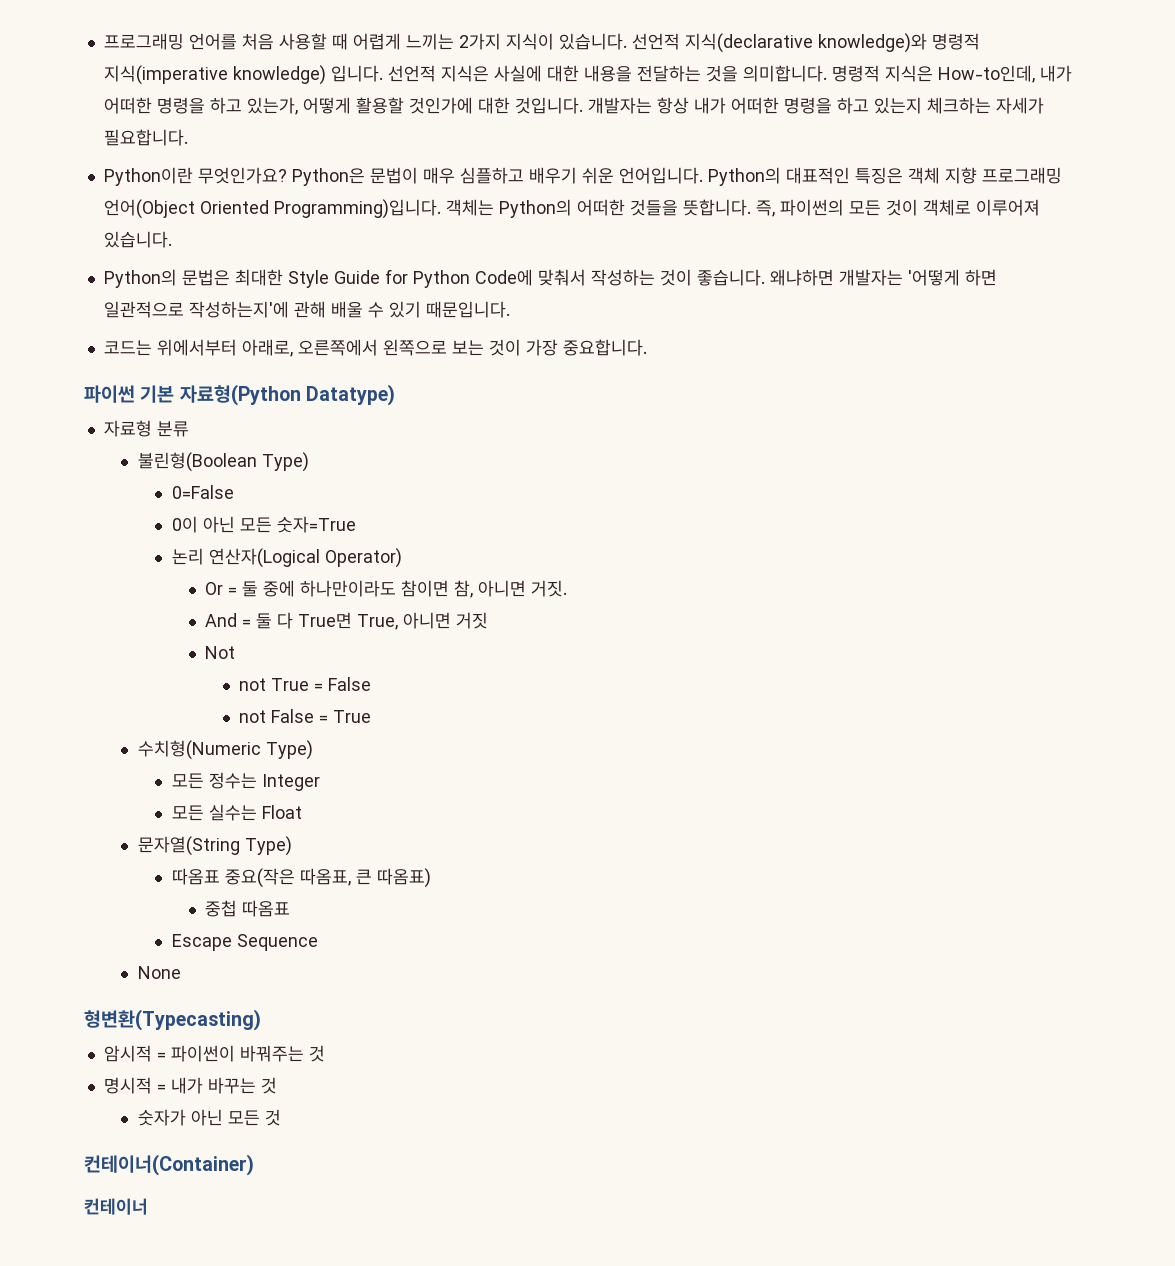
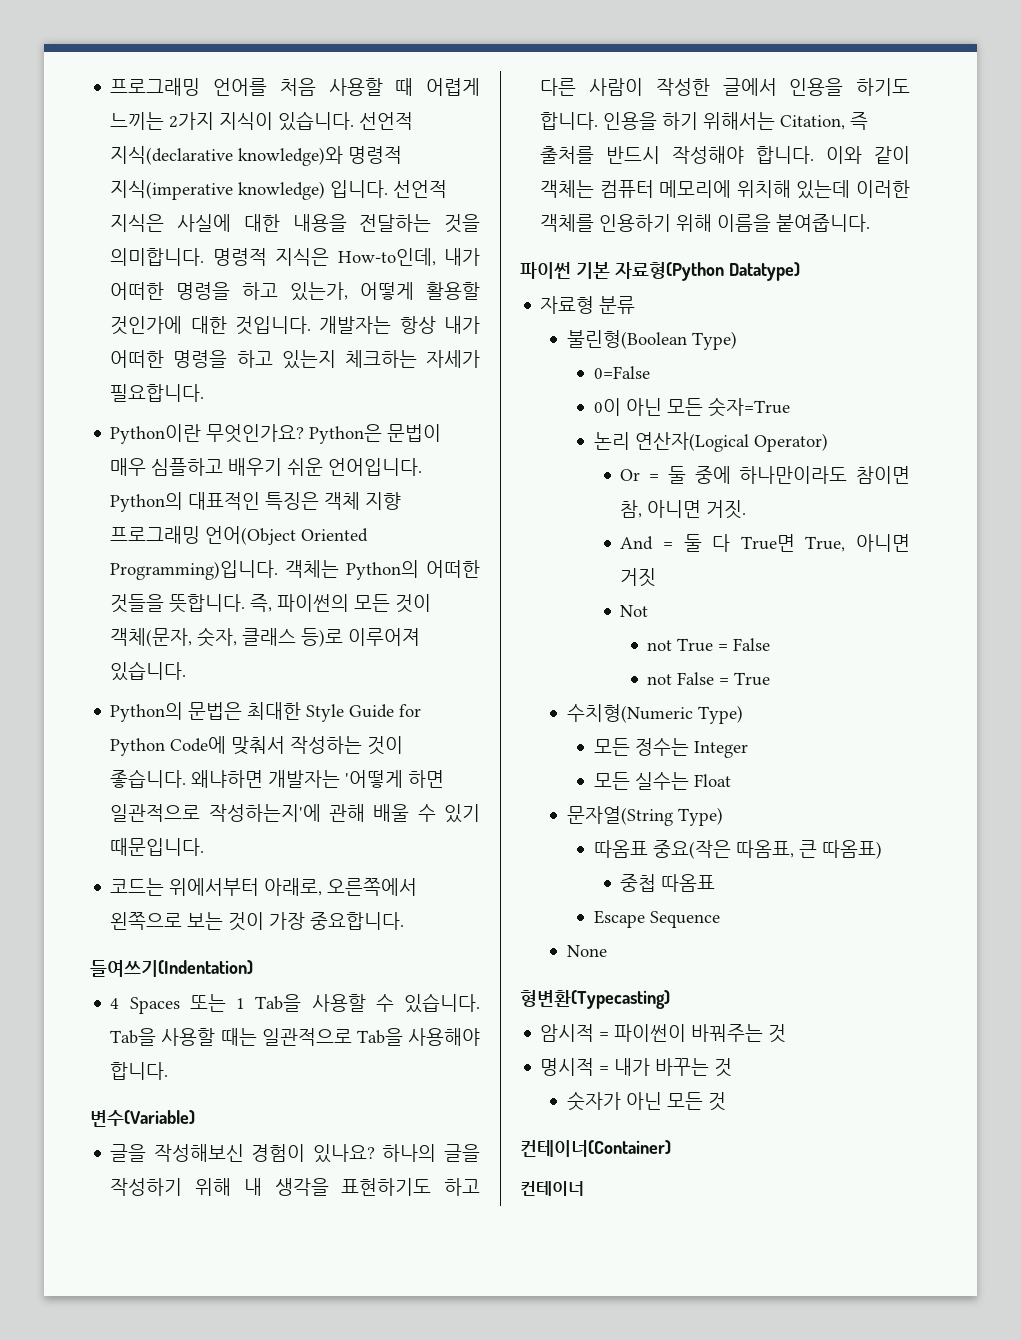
- 즉, 파이썬의 모든 것이 객체로 이루어져 있습니다.
+ 즉, 파이썬의 모든 것이 객체(문자, 숫자, 클래스 등)로 이루어져 있습니다.
+ 들여쓰기(Indentation)
+ 4 Spaces 또는 1 Tab을 사용할 수 있습니다. Tab을 사용할 때는 일관적으로 Tab을 사용해야 합니다.
+ 변수(Variable)
+ 글을 작성해보신 경험이 있나요? 하나의 글을 작성하기 위해 내 생각을 표현하기도 하고 다른 사람이 작성한 글에서 인용을 하기도 합니다. 인용을 하기 위해서는 Citation, 즉 출처를 반드시 작성해야 합니다. 이와 같이 객체는 컴퓨터 메모리에 위치해 있는데 이러한 객체를 인용하기 위해 이름을 붙여줍니다.

